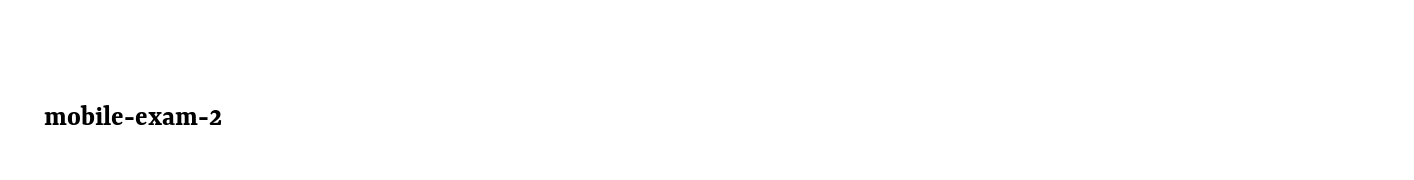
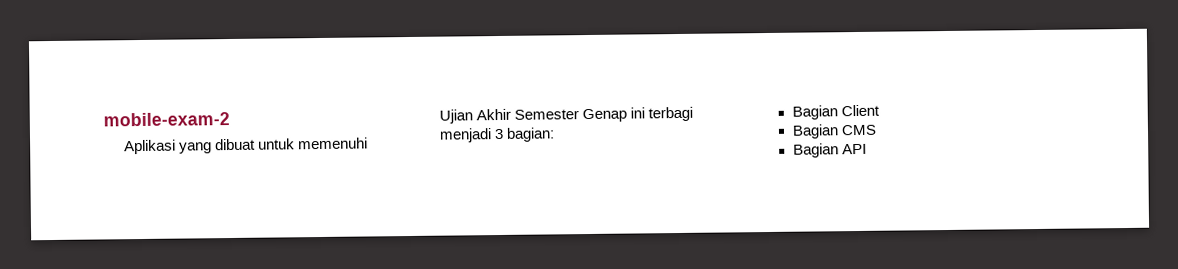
+ Aplikasi yang dibuat untuk memenuhi Ujian Akhir Semester Genap ini terbagi menjadi 3 bagian:
+ Bagian Client
+ Bagian CMS
+ Bagian API

